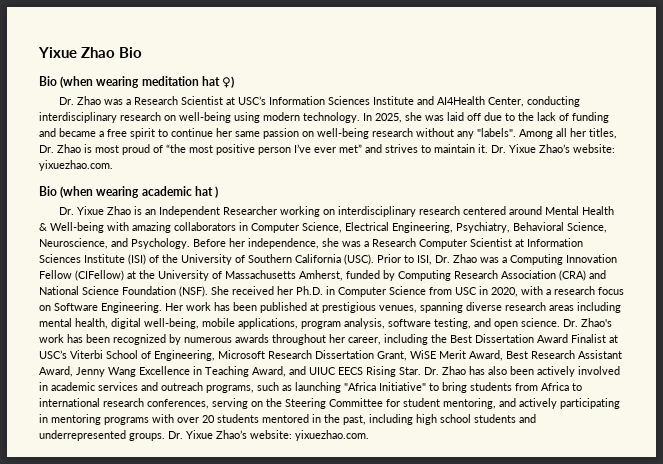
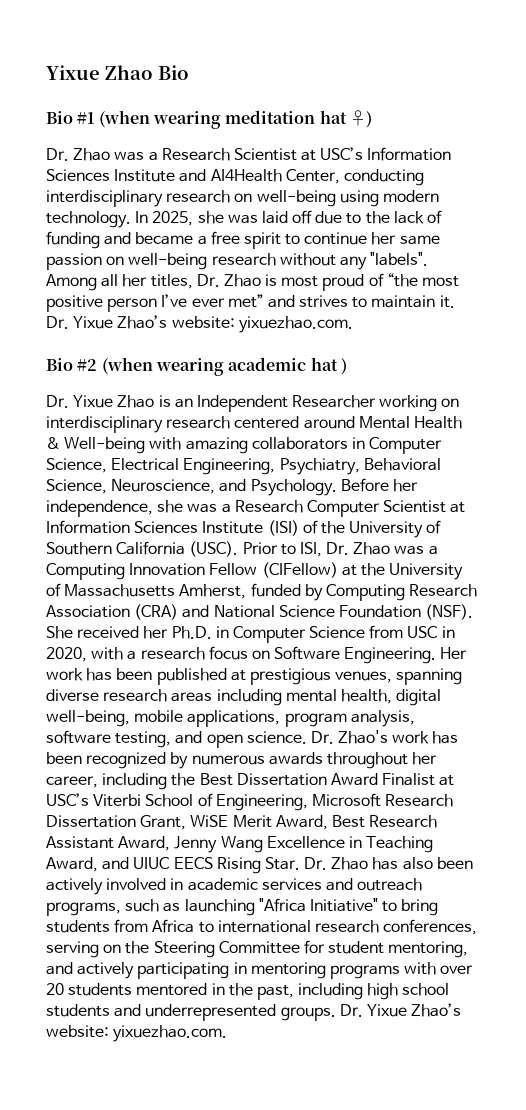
- Bio (when wearing meditation hat ♀)
+ Bio #1 (when wearing meditation hat ♀)
- Bio (when wearing academic hat )
+ Bio #2 (when wearing academic hat )

